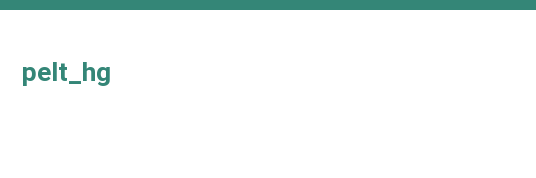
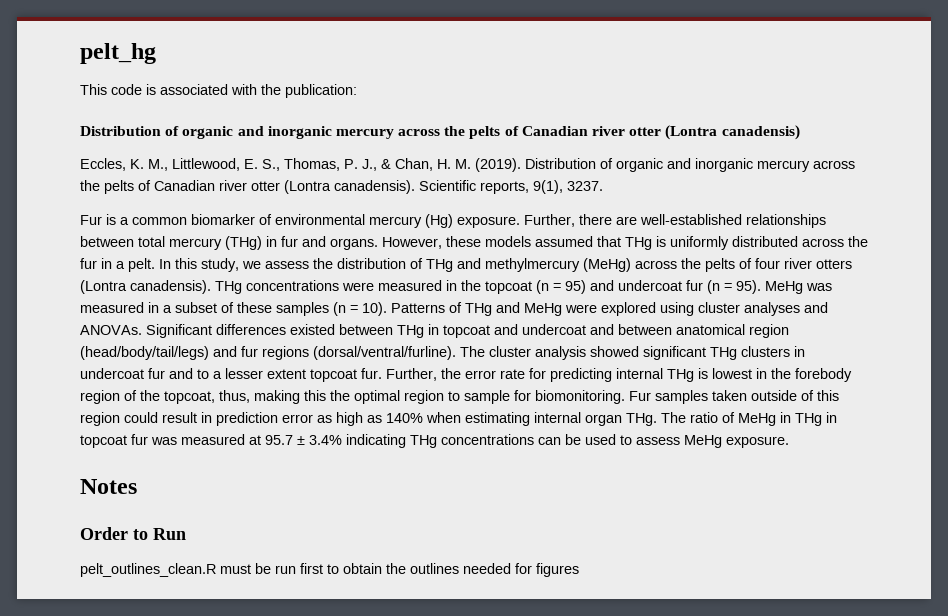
+ This code is associated with the publication:
+ Distribution of organic and inorganic mercury across the pelts of Canadian river otter (Lontra canadensis)
+ Eccles, K. M., Littlewood, E. S., Thomas, P. J., & Chan, H. M. (2019). Distribution of organic and inorganic mercury across the pelts of Canadian river otter (Lontra canadensis). Scientific reports, 9(1), 3237.
+ Fur is a common biomarker of environmental mercury (Hg) exposure. Further, there are well-established relationships between total mercury (THg) in fur and organs. However, these models assumed that THg is uniformly distributed across the fur in a pelt. In this study, we assess the distribution of THg and methylmercury (MeHg) across the pelts of four river otters (Lontra canadensis). THg concentrations were measured in the topcoat (n = 95) and undercoat fur (n = 95). MeHg was measured in a subset of these samples (n = 10). Patterns of THg and MeHg were explored using cluster analyses and ANOVAs. Significant differences existed between THg in topcoat and undercoat and between anatomical region (head/body/tail/legs) and fur regions (dorsal/ventral/furline). The cluster analysis showed significant THg clusters in undercoat fur and to a lesser extent topcoat fur. Further, the error rate for predicting internal THg is lowest in the forebody region of the topcoat, thus, making this the optimal region to sample for biomonitoring. Fur samples taken outside of this region could result in prediction error as high as 140% when estimating internal organ THg. The ratio of MeHg in THg in topcoat fur was measured at 95.7 ± 3.4% indicating THg concentrations can be used to assess MeHg exposure.
+ Notes
+ Order to Run
+ pelt_outlines_clean.R must be run first to obtain the outlines needed for figures

